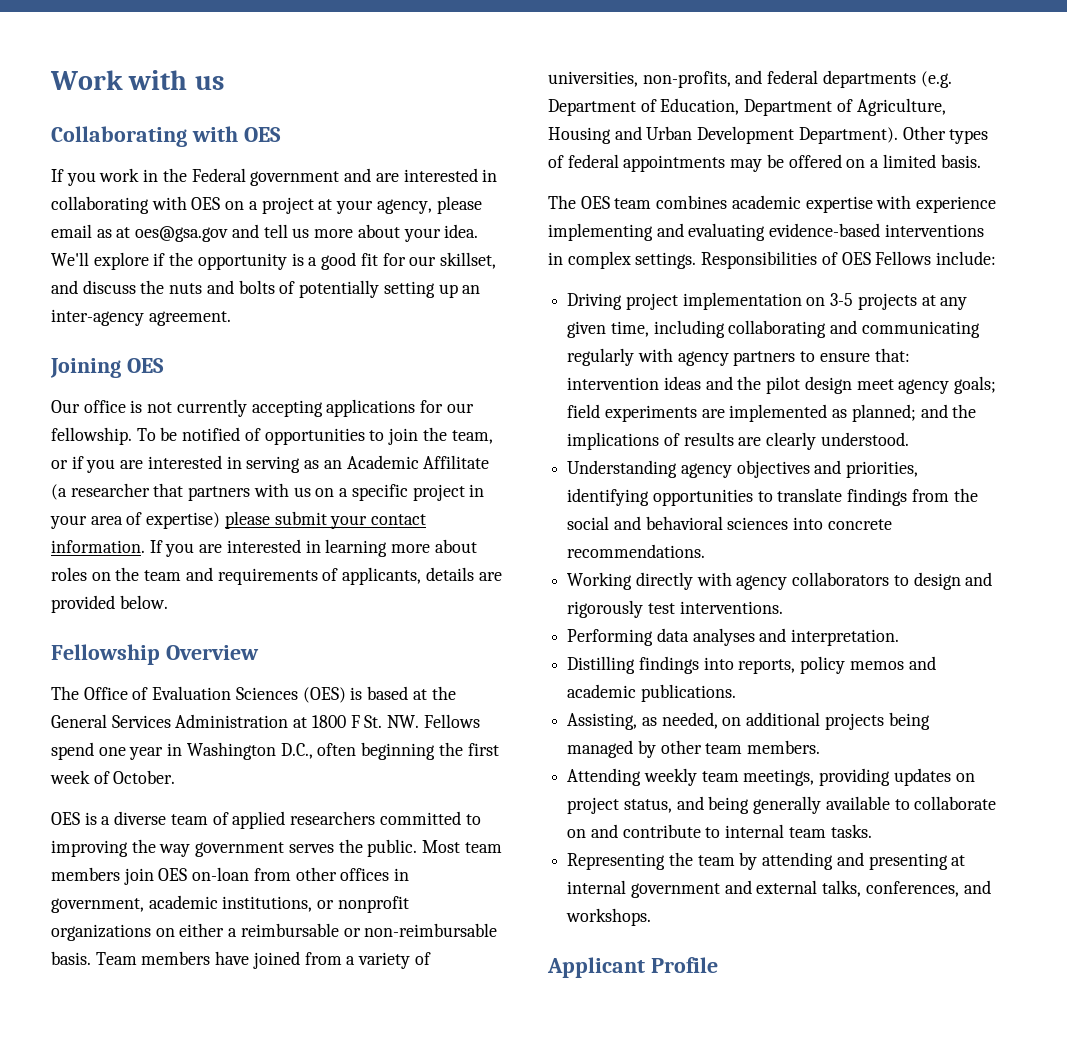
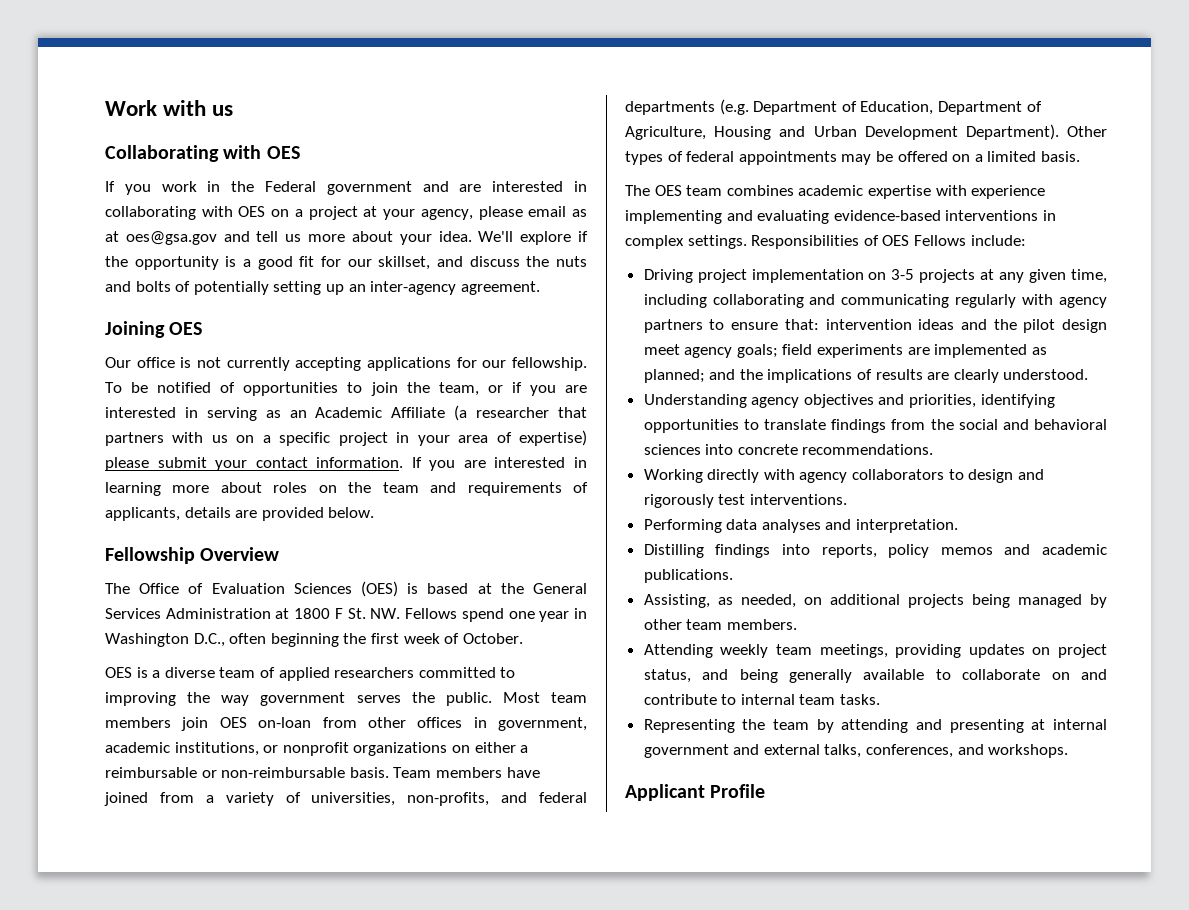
- To be notified of opportunities to join the team, or if you are interested in serving as an Academic Affilitate (a researcher that partners with us on a specific project in your area of expertise) please submit your contact information.
+ To be notified of opportunities to join the team, or if you are interested in serving as an Academic Affiliate (a researcher that partners with us on a specific project in your area of expertise) please submit your contact information.

